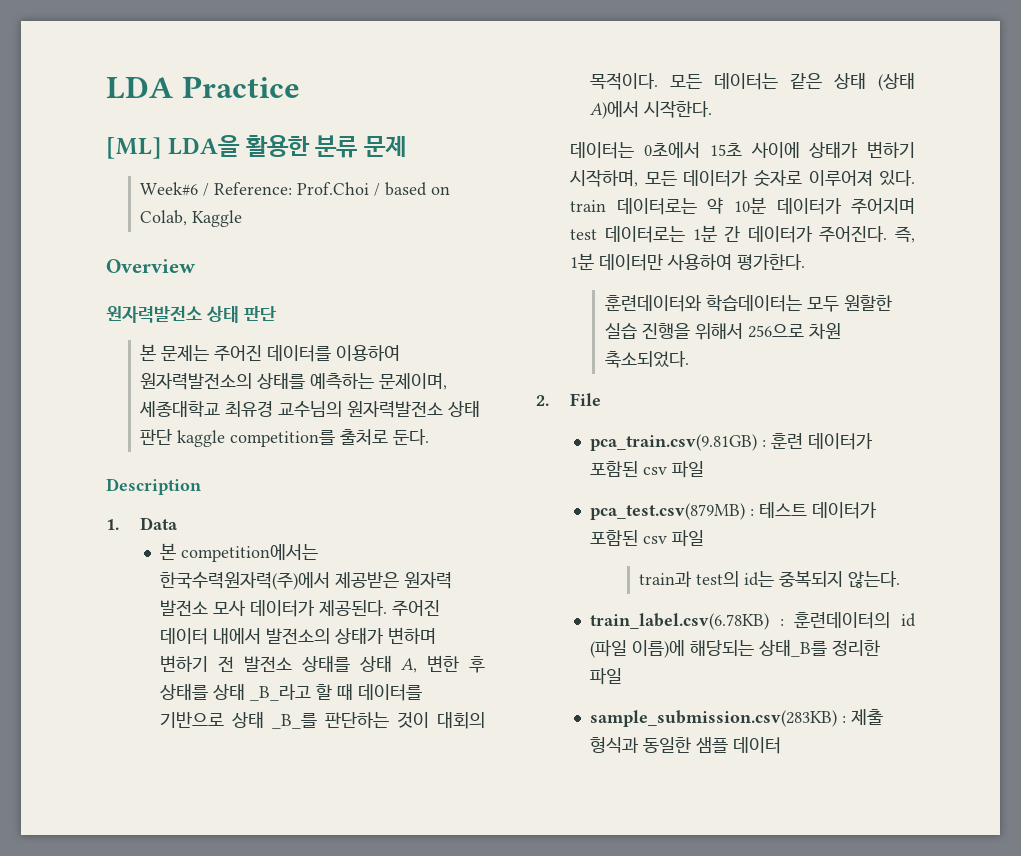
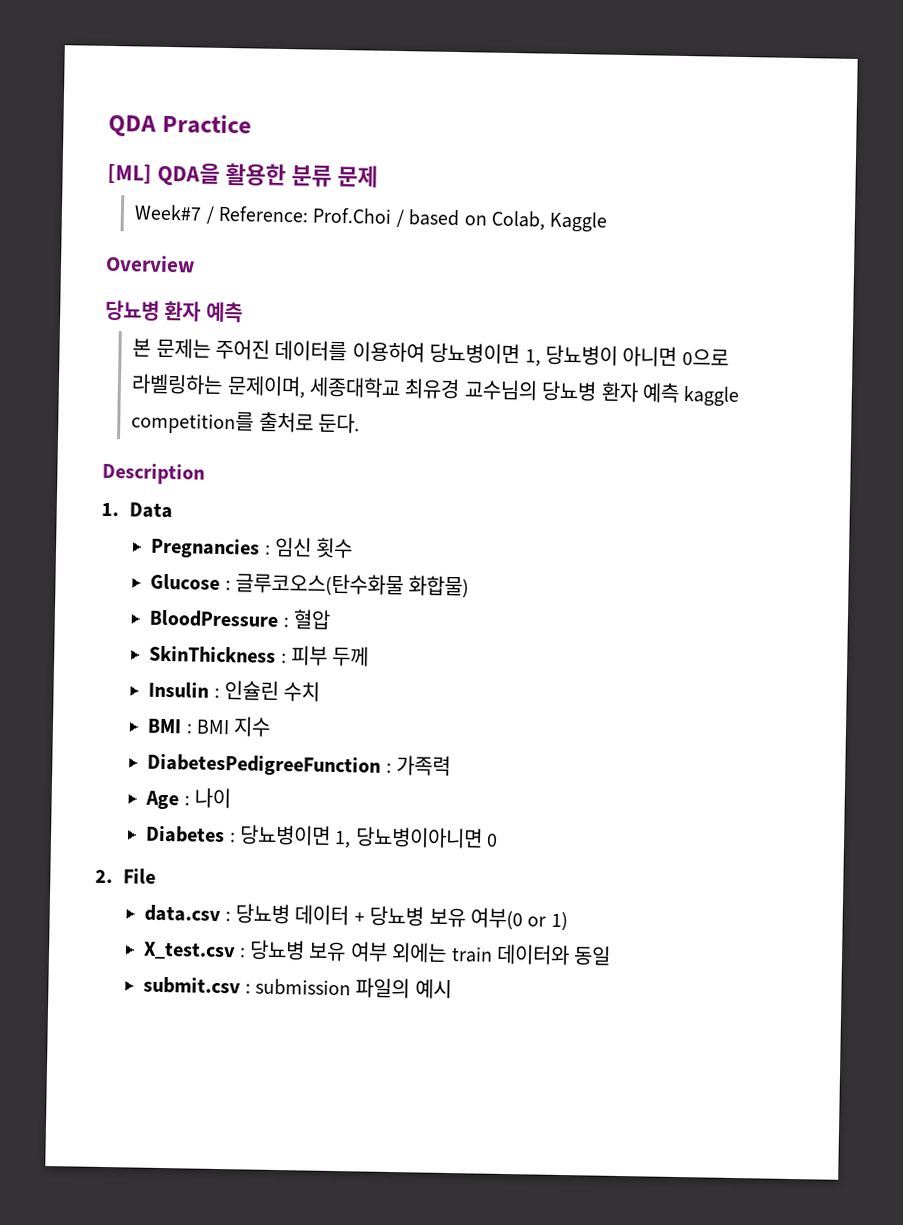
- LDA Practice
+ QDA Practice
- [ML] LDA을 활용한 분류 문제
+ [ML] QDA을 활용한 분류 문제
- Week#6 / Reference: Prof.Choi / based on Colab, Kaggle
+ Week#7 / Reference: Prof.Choi / based on Colab, Kaggle
  Overview
- 원자력발전소 상태 판단
+ 당뇨병 환자 예측
- 본 문제는 주어진 데이터를 이용하여 원자력발전소의 상태를 예측하는 문제이며, 세종대학교 최유경 교수님의 원자력발전소 상태 판단 kaggle competition를 출처로 둔다.
+ 본 문제는 주어진 데이터를 이용하여 당뇨병이면 1, 당뇨병이 아니면 0으로 라벨링하는 문제이며, 세종대학교 최유경 교수님의 당뇨병 환자 예측 kaggle competition를 출처로 둔다.
- 본 competition에서는 한국수력원자력(주)에서 제공받은 원자력 발전소 모사 데이터가 제공된다. 주어진 데이터 내에서 발전소의 상태가 변하며 변하기 전 발전소 상태를 상태 A, 변한 후 상태를 상태 _B_라고 할 때 데이터를 기반으로 상태 _B_를 판단하는 것이 대회의 목적이다. 모든 데이터는 같은 상태 (상태 A)에서 시작한다.
- 데이터는 0초에서 15초 사이에 상태가 변하기 시작하며, 모든 데이터가 숫자로 이루어져 있다. train 데이터로는 약 10분 데이터가 주어지며 test 데이터로는 1분 간 데이터가 주어진다. 즉, 1분 데이터만 사용하여 평가한다.
- 훈련데이터와 학습데이터는 모두 원할한 실습 진행을 위해서 256으로 차원 축소되었다.
+ Pregnancies : 임신 횟수
+ Glucose : 글루코오스(탄수화물 화합물)
+ BloodPressure : 혈압
+ SkinThickness : 피부 두께
+ Insulin : 인슐린 수치
+ BMI : BMI 지수
+ DiabetesPedigreeFunction : 가족력
+ Age : 나이
+ Diabetes : 당뇨병이면 1, 당뇨병이아니면 0
  2. File
- pca_train.csv(9.81GB) : 훈련 데이터가 포함된 csv 파일
- pca_test.csv(879MB) : 테스트 데이터가 포함된 csv 파일
- train과 test의 id는 중복되지 않는다.
- train_label.csv(6.78KB) : 훈련데이터의 id (파일 이름)에 해당되는 상태_B를 정리한 파일
- sample_submission.csv(283KB) : 제출 형식과 동일한 샘플 데이터
+ data.csv : 당뇨병 데이터 + 당뇨병 보유 여부(0 or 1)
+ X_test.csv : 당뇨병 보유 여부 외에는 train 데이터와 동일
+ submit.csv : submission 파일의 예시

